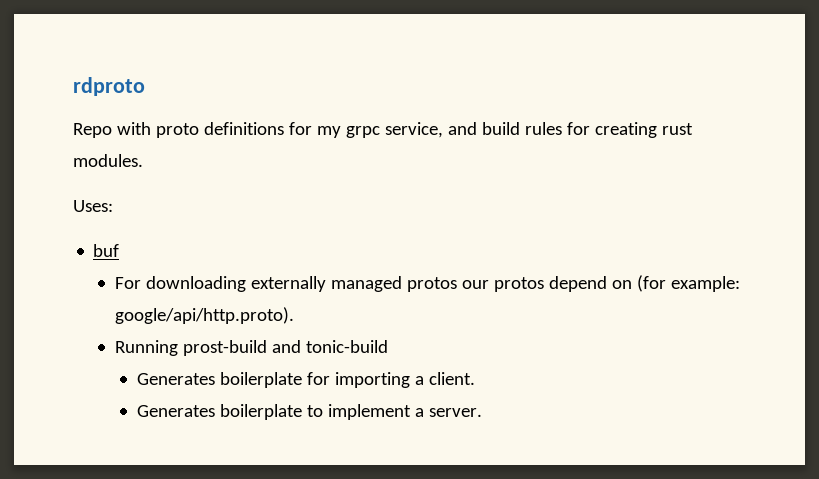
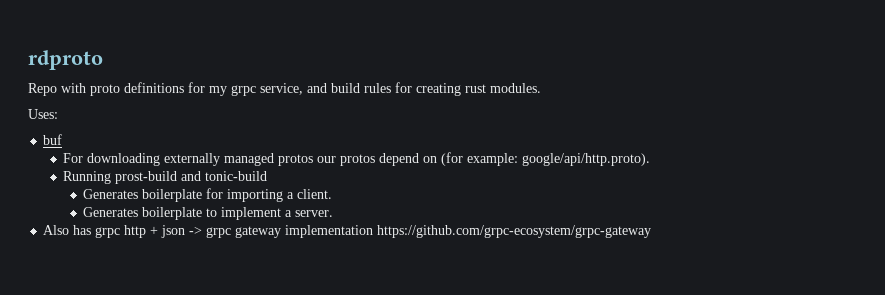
+ Also has grpc http + json -> grpc gateway implementation https://github.com/grpc-ecosystem/grpc-gateway

